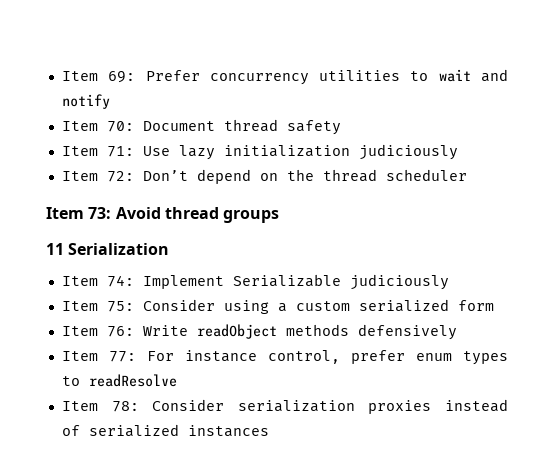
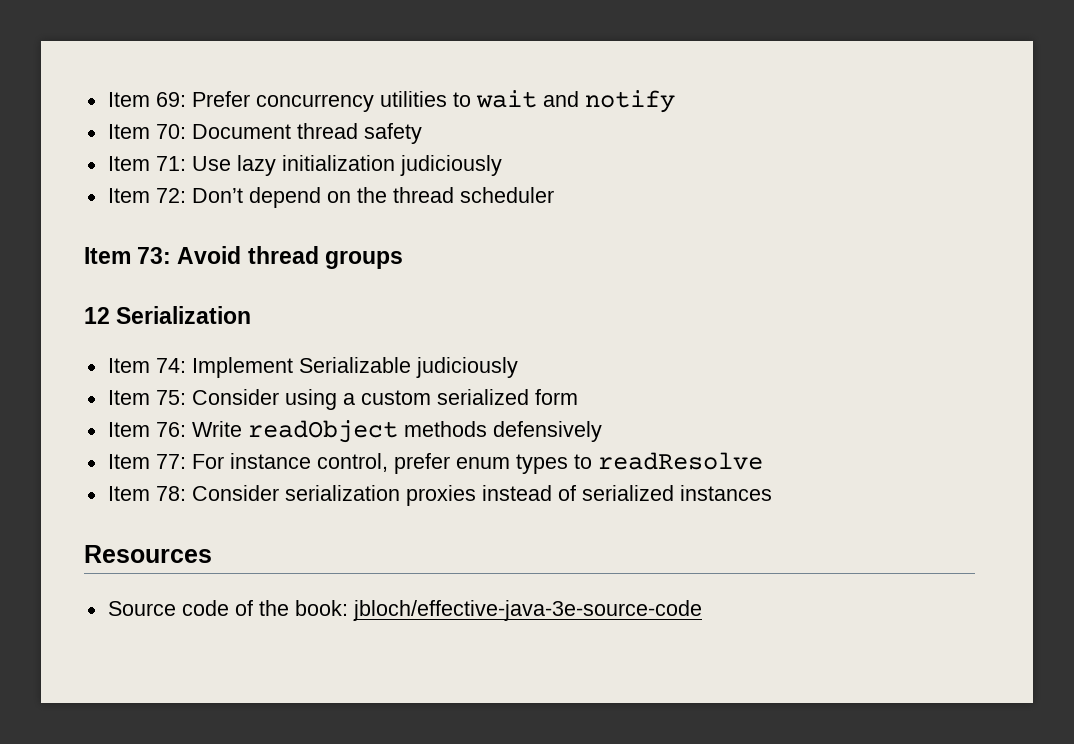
- 11 Serialization
+ 12 Serialization
+ Resources
+ Source code of the book: jbloch/effective-java-3e-source-code

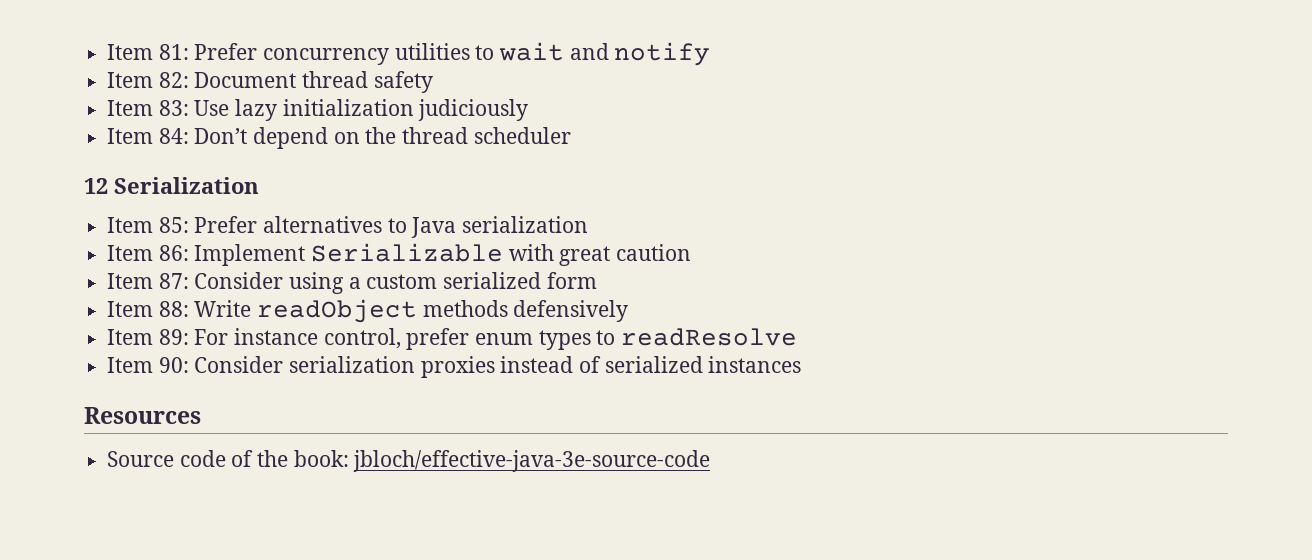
- Item 69: Prefer concurrency utilities to wait and notify
+ Item 81: Prefer concurrency utilities to wait and notify
- Item 70: Document thread safety
+ Item 82: Document thread safety
- Item 71: Use lazy initialization judiciously
+ Item 83: Use lazy initialization judiciously
- Item 72: Don’t depend on the thread scheduler
+ Item 84: Don’t depend on the thread scheduler
- Item 73: Avoid thread groups
  12 Serialization
- Item 74: Implement Serializable judiciously
- Item 75: Consider using a custom serialized form
+ Item 85: Prefer alternatives to Java serialization
+ Item 86: Implement Serializable with great caution
+ Item 87: Consider using a custom serialized form
- Item 76: Write readObject methods defensively
+ Item 88: Write readObject methods defensively
- Item 77: For instance control, prefer enum types to readResolve
+ Item 89: For instance control, prefer enum types to readResolve
- Item 78: Consider serialization proxies instead of serialized instances
+ Item 90: Consider serialization proxies instead of serialized instances

